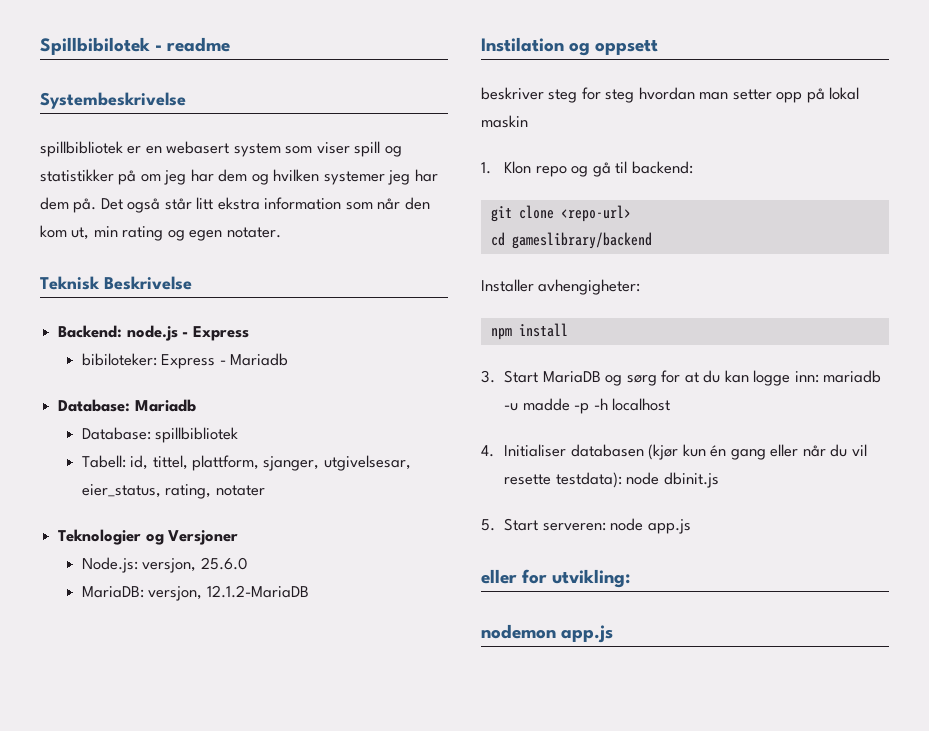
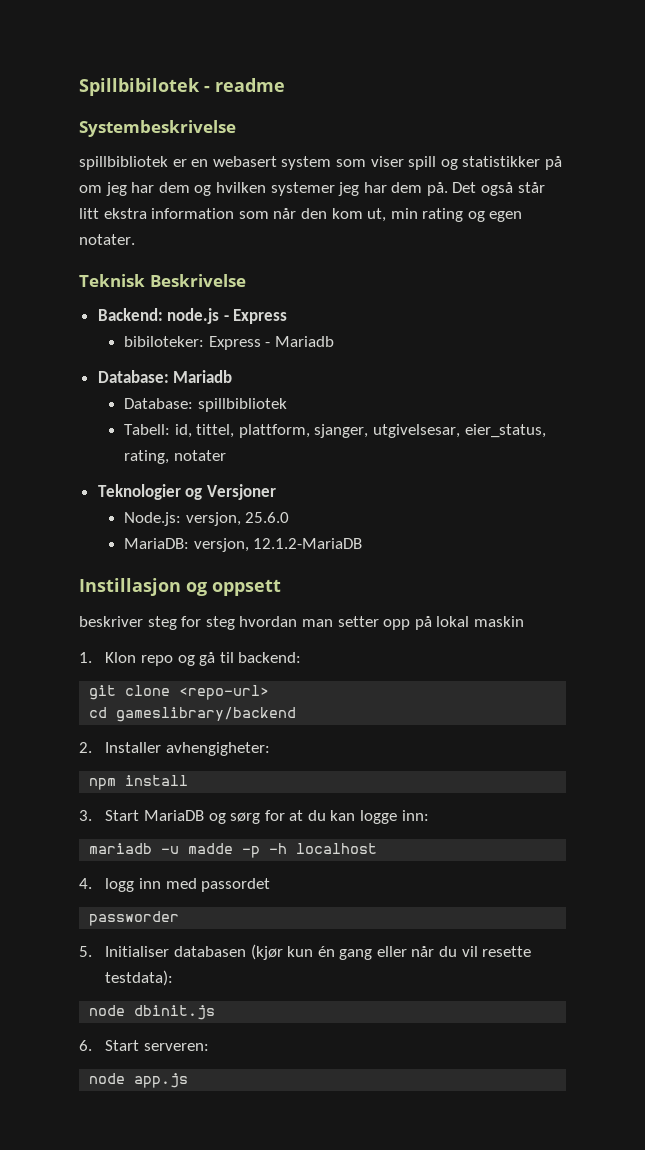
- Instilation og oppsett
+ Instillasjon og oppsett
- Installer avhengigheter:
+ 2. Installer avhengigheter:
- 3. Start MariaDB og sørg for at du kan logge inn: mariadb -u madde -p -h localhost
+ 3. Start MariaDB og sørg for at du kan logge inn:
+ mariadb -u madde -p -h localhost
- 4. Initialiser databasen (kjør kun én gang eller når du vil resette testdata): node dbinit.js
+ 4. logg inn med passordet
+ passworder
+ 5. Initialiser databasen (kjør kun én gang eller når du vil resette testdata):
+ node dbinit.js
- 5. Start serveren: node app.js
+ 6. Start serveren:
+ node app.js
- eller for utvikling:
- nodemon app.js

